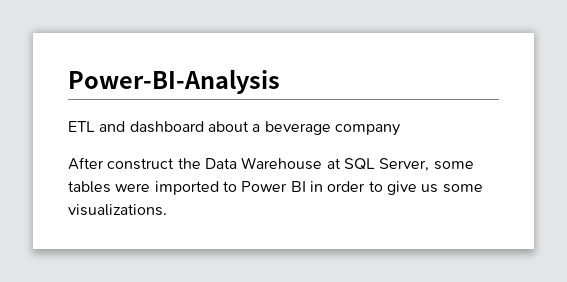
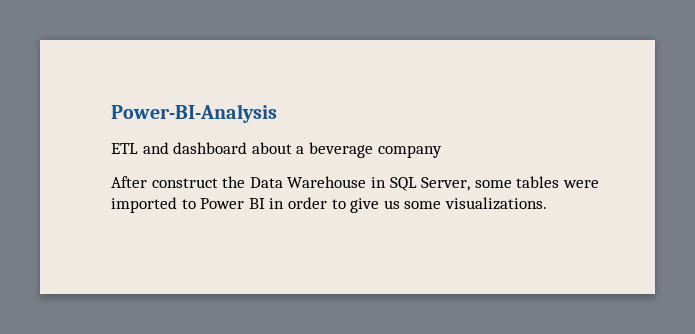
- After construct the Data Warehouse at SQL Server, some tables were imported to Power BI in order to give us some visualizations.
+ After construct the Data Warehouse in SQL Server, some tables were imported to Power BI in order to give us some visualizations.

